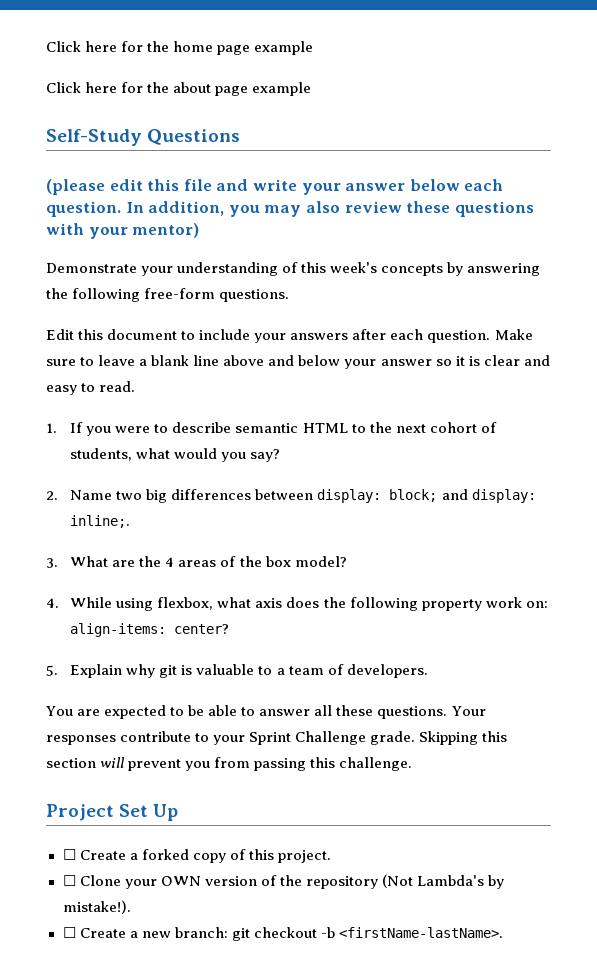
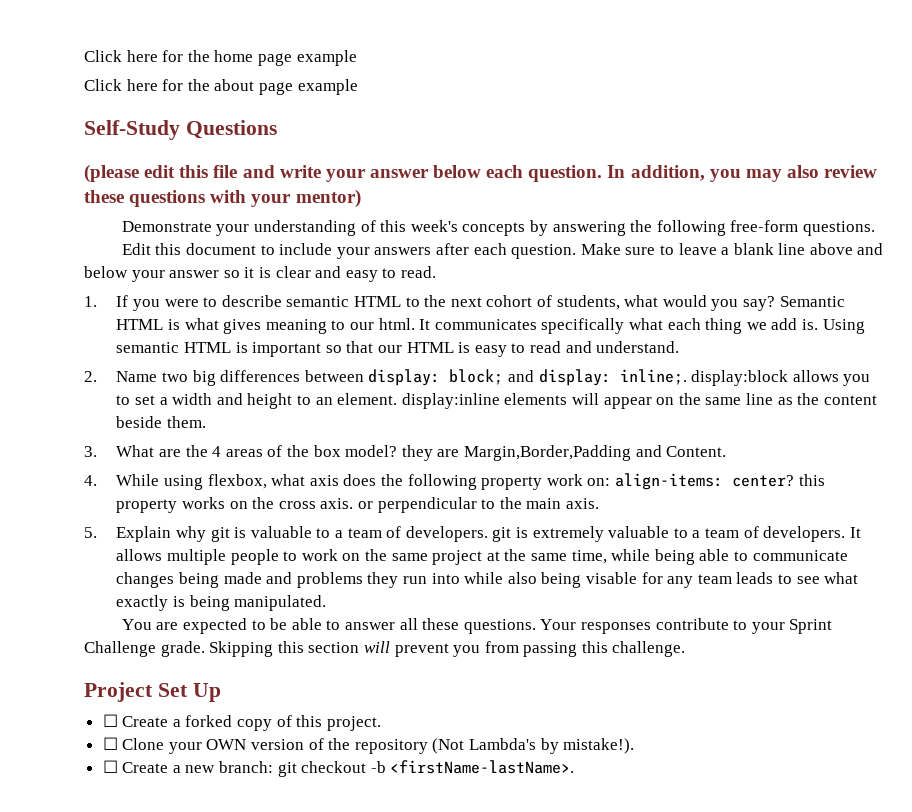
+ Semantic HTML is what gives meaning to our html. It communicates specifically what each thing we add is. Using semantic HTML is important so that our HTML is easy to read and understand.
- 2. Name two big differences between display: block; and display: inline;.
+ 2. Name two big differences between display: block; and display: inline;. display:block allows you to set a width and height to an element. display:inline elements will appear on the same line as the content beside them.
- 3. What are the 4 areas of the box model?
+ 3. What are the 4 areas of the box model? they are Margin,Border,Padding and Content.
- 4. While using flexbox, what axis does the following property work on: align-items: center?
+ 4. While using flexbox, what axis does the following property work on: align-items: center? this property works on the cross axis. or perpendicular to the main axis.
- 5. Explain why git is valuable to a team of developers.
+ 5. Explain why git is valuable to a team of developers. git is extremely valuable to a team of developers. It allows multiple people to work on the same project at the same time, while being able to communicate changes being made and problems they run into while also being visable for any team leads to see what exactly is being manipulated.

